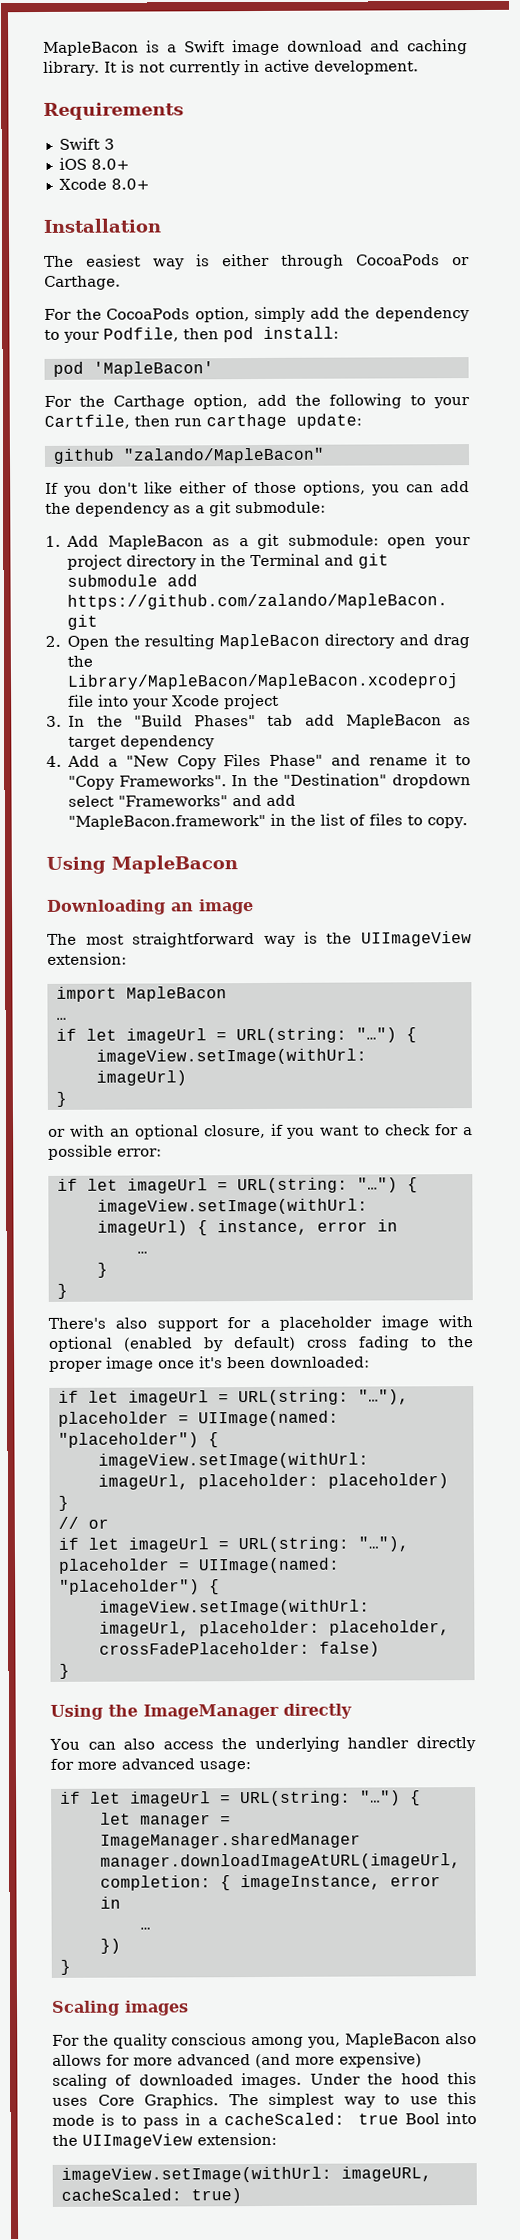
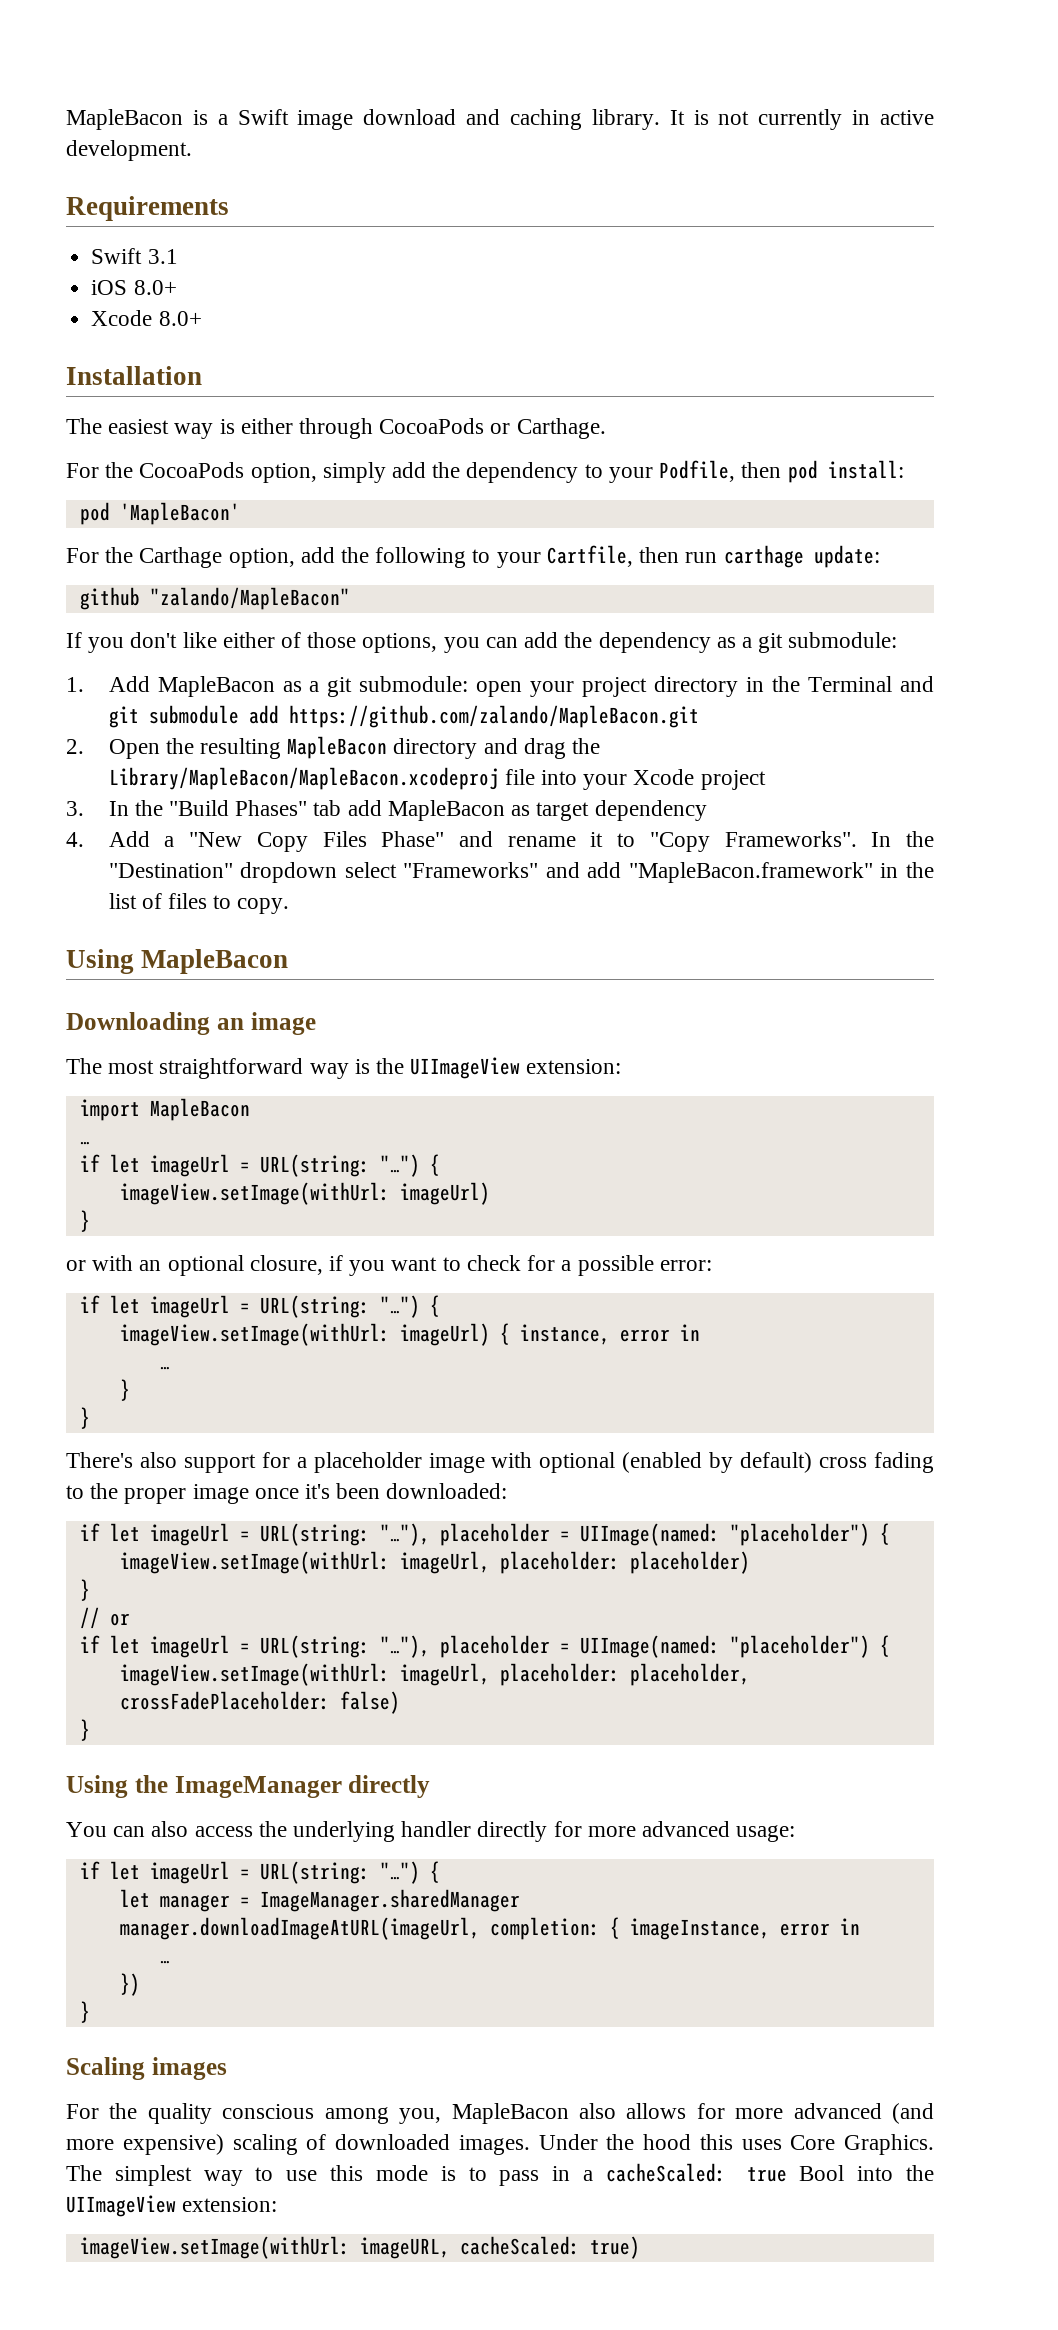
- Swift 3
+ Swift 3.1

